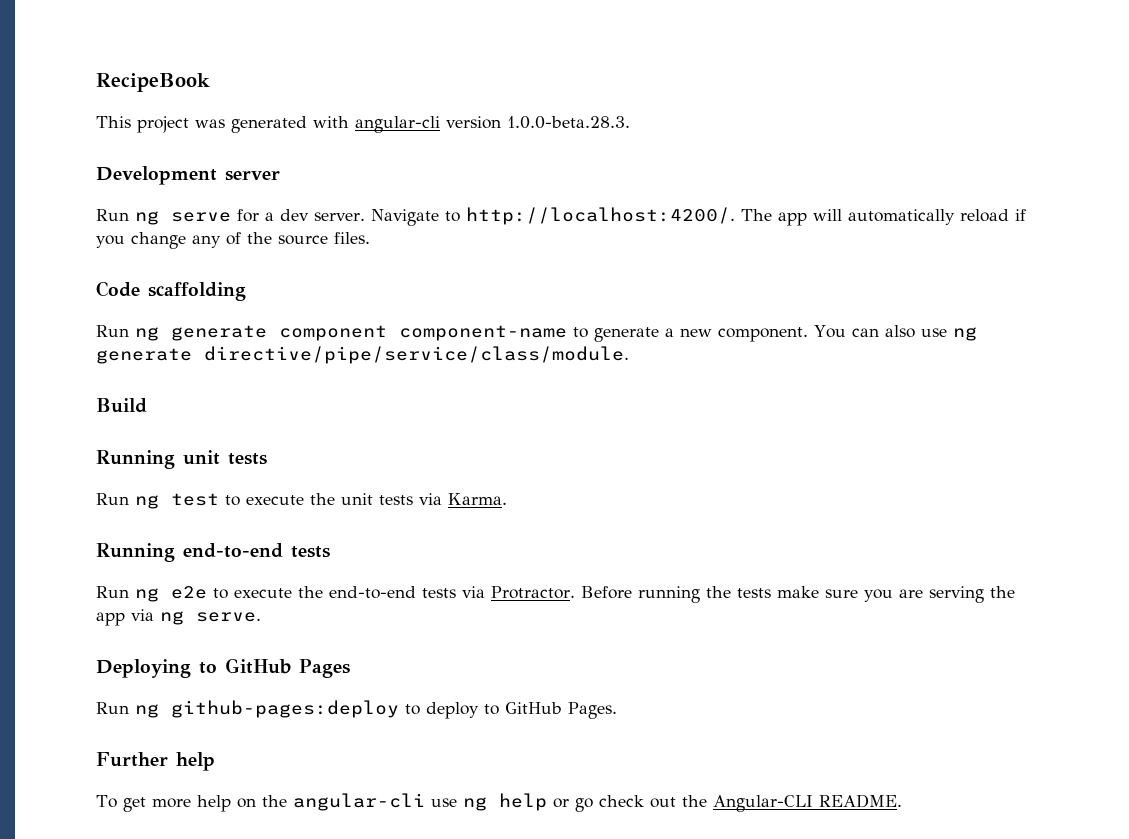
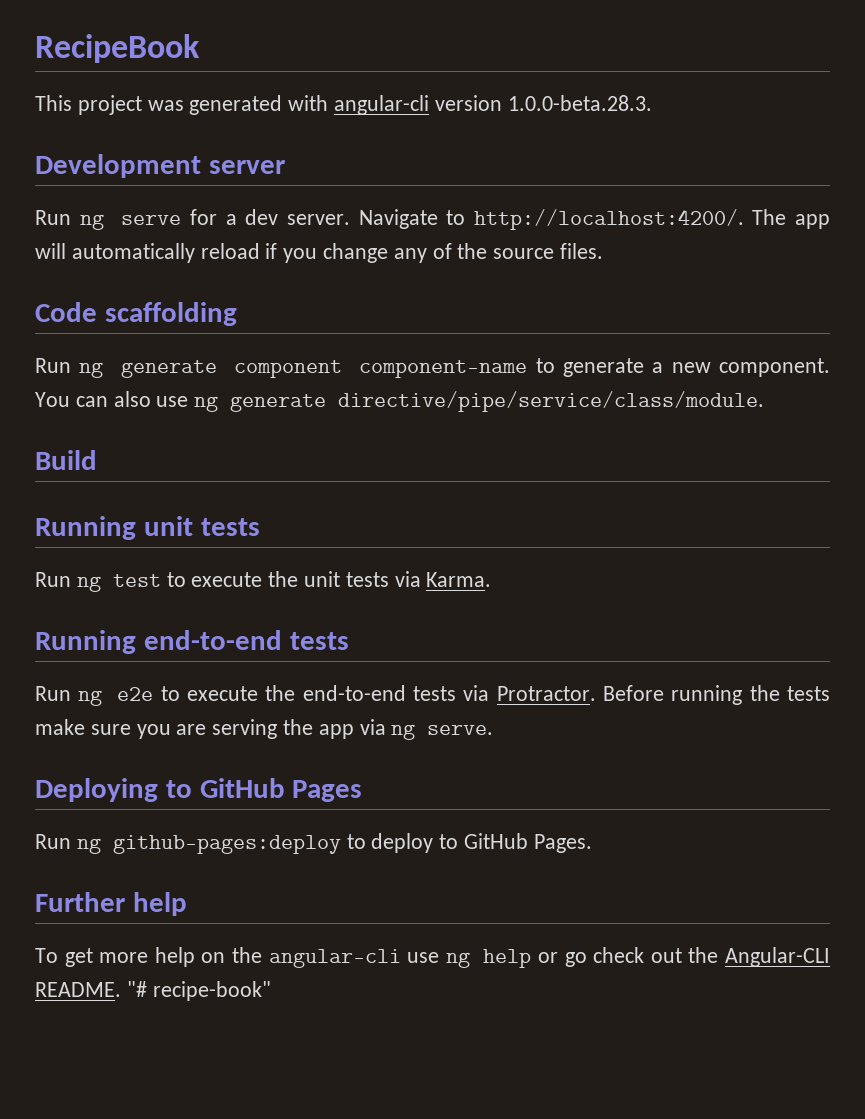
+ "# recipe-book"

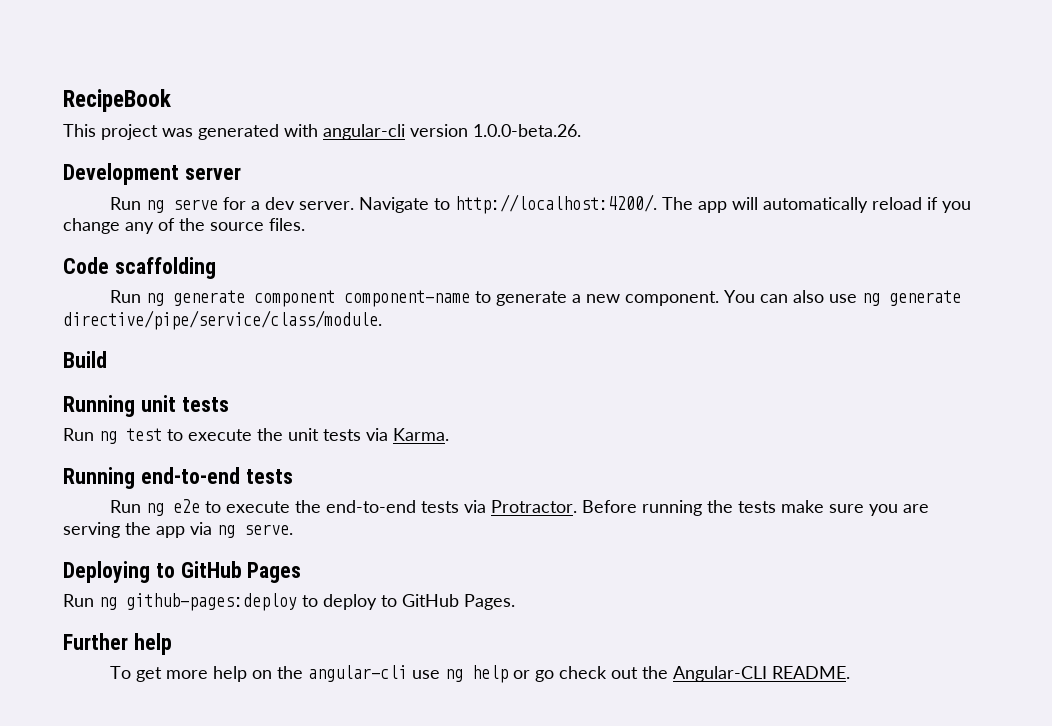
- This project was generated with angular-cli version 1.0.0-beta.28.3.
+ This project was generated with angular-cli version 1.0.0-beta.26.
- "# recipe-book"

